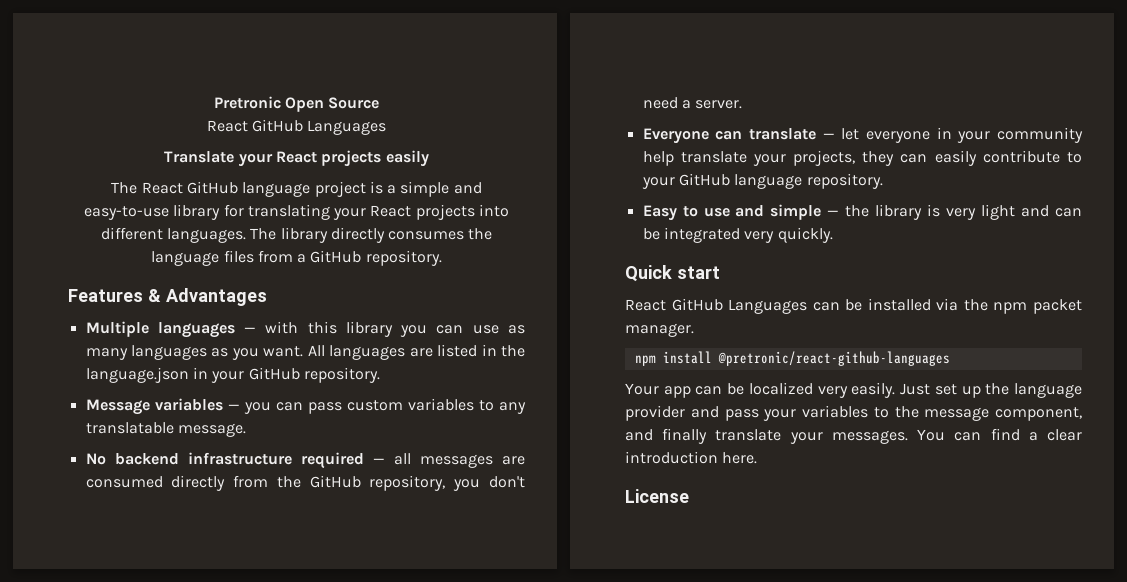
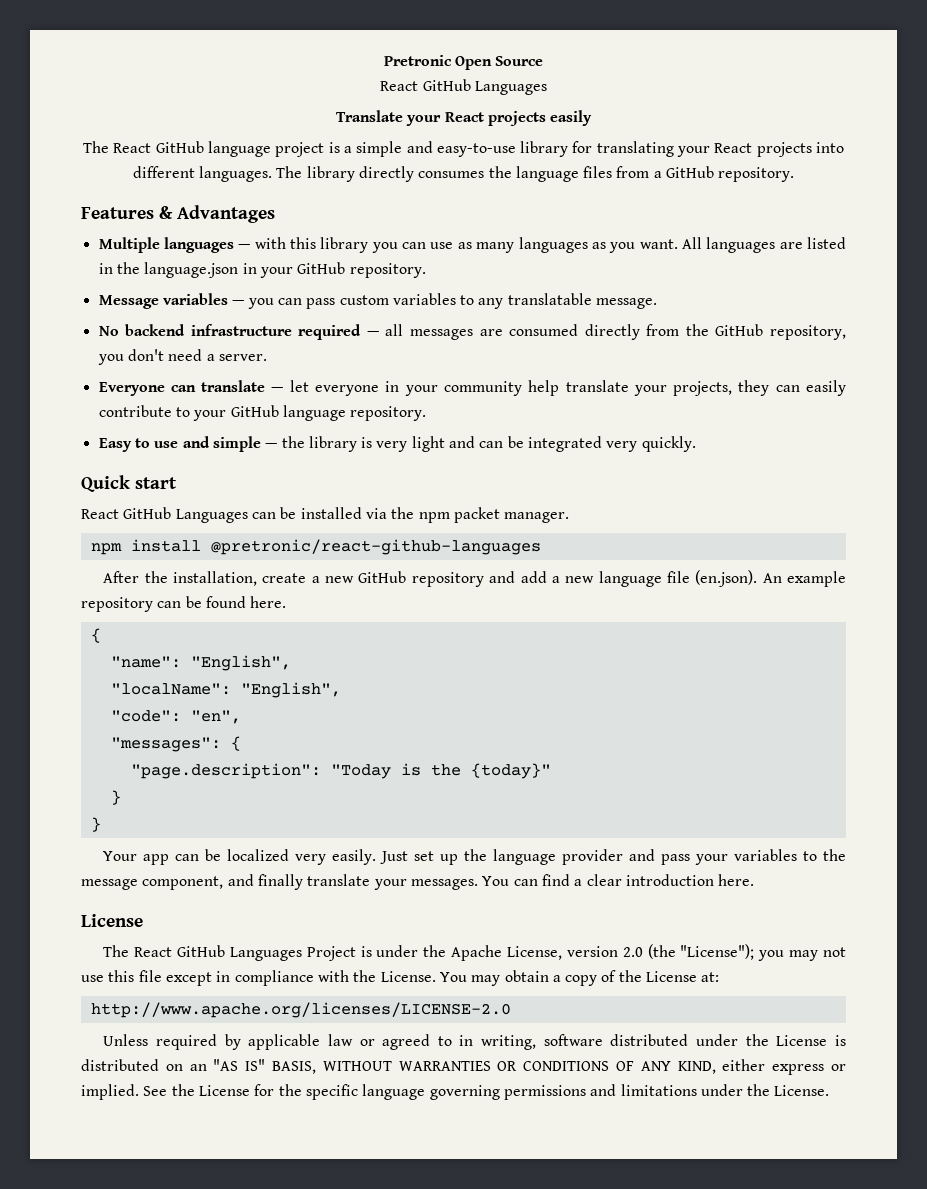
+ After the installation, create a new GitHub repository and add a new language file (en.json). An example repository can be found here.
+ {
+ "name": "English",
+ "localName": "English",
+ "code": "en",
+ "messages": {
+ "page.description": "Today is the {today}"
+ }
+ }
+ The React GitHub Languages Project is under the Apache License, version 2.0 (the "License"); you may not use this file except in compliance with the License. You may obtain a copy of the License at:
+ http://www.apache.org/licenses/LICENSE-2.0
+ Unless required by applicable law or agreed to in writing, software distributed under the License is distributed on an "AS IS" BASIS, WITHOUT WARRANTIES OR CONDITIONS OF ANY KIND, either express or implied. See the License for the specific language governing permissions and limitations under the License.

